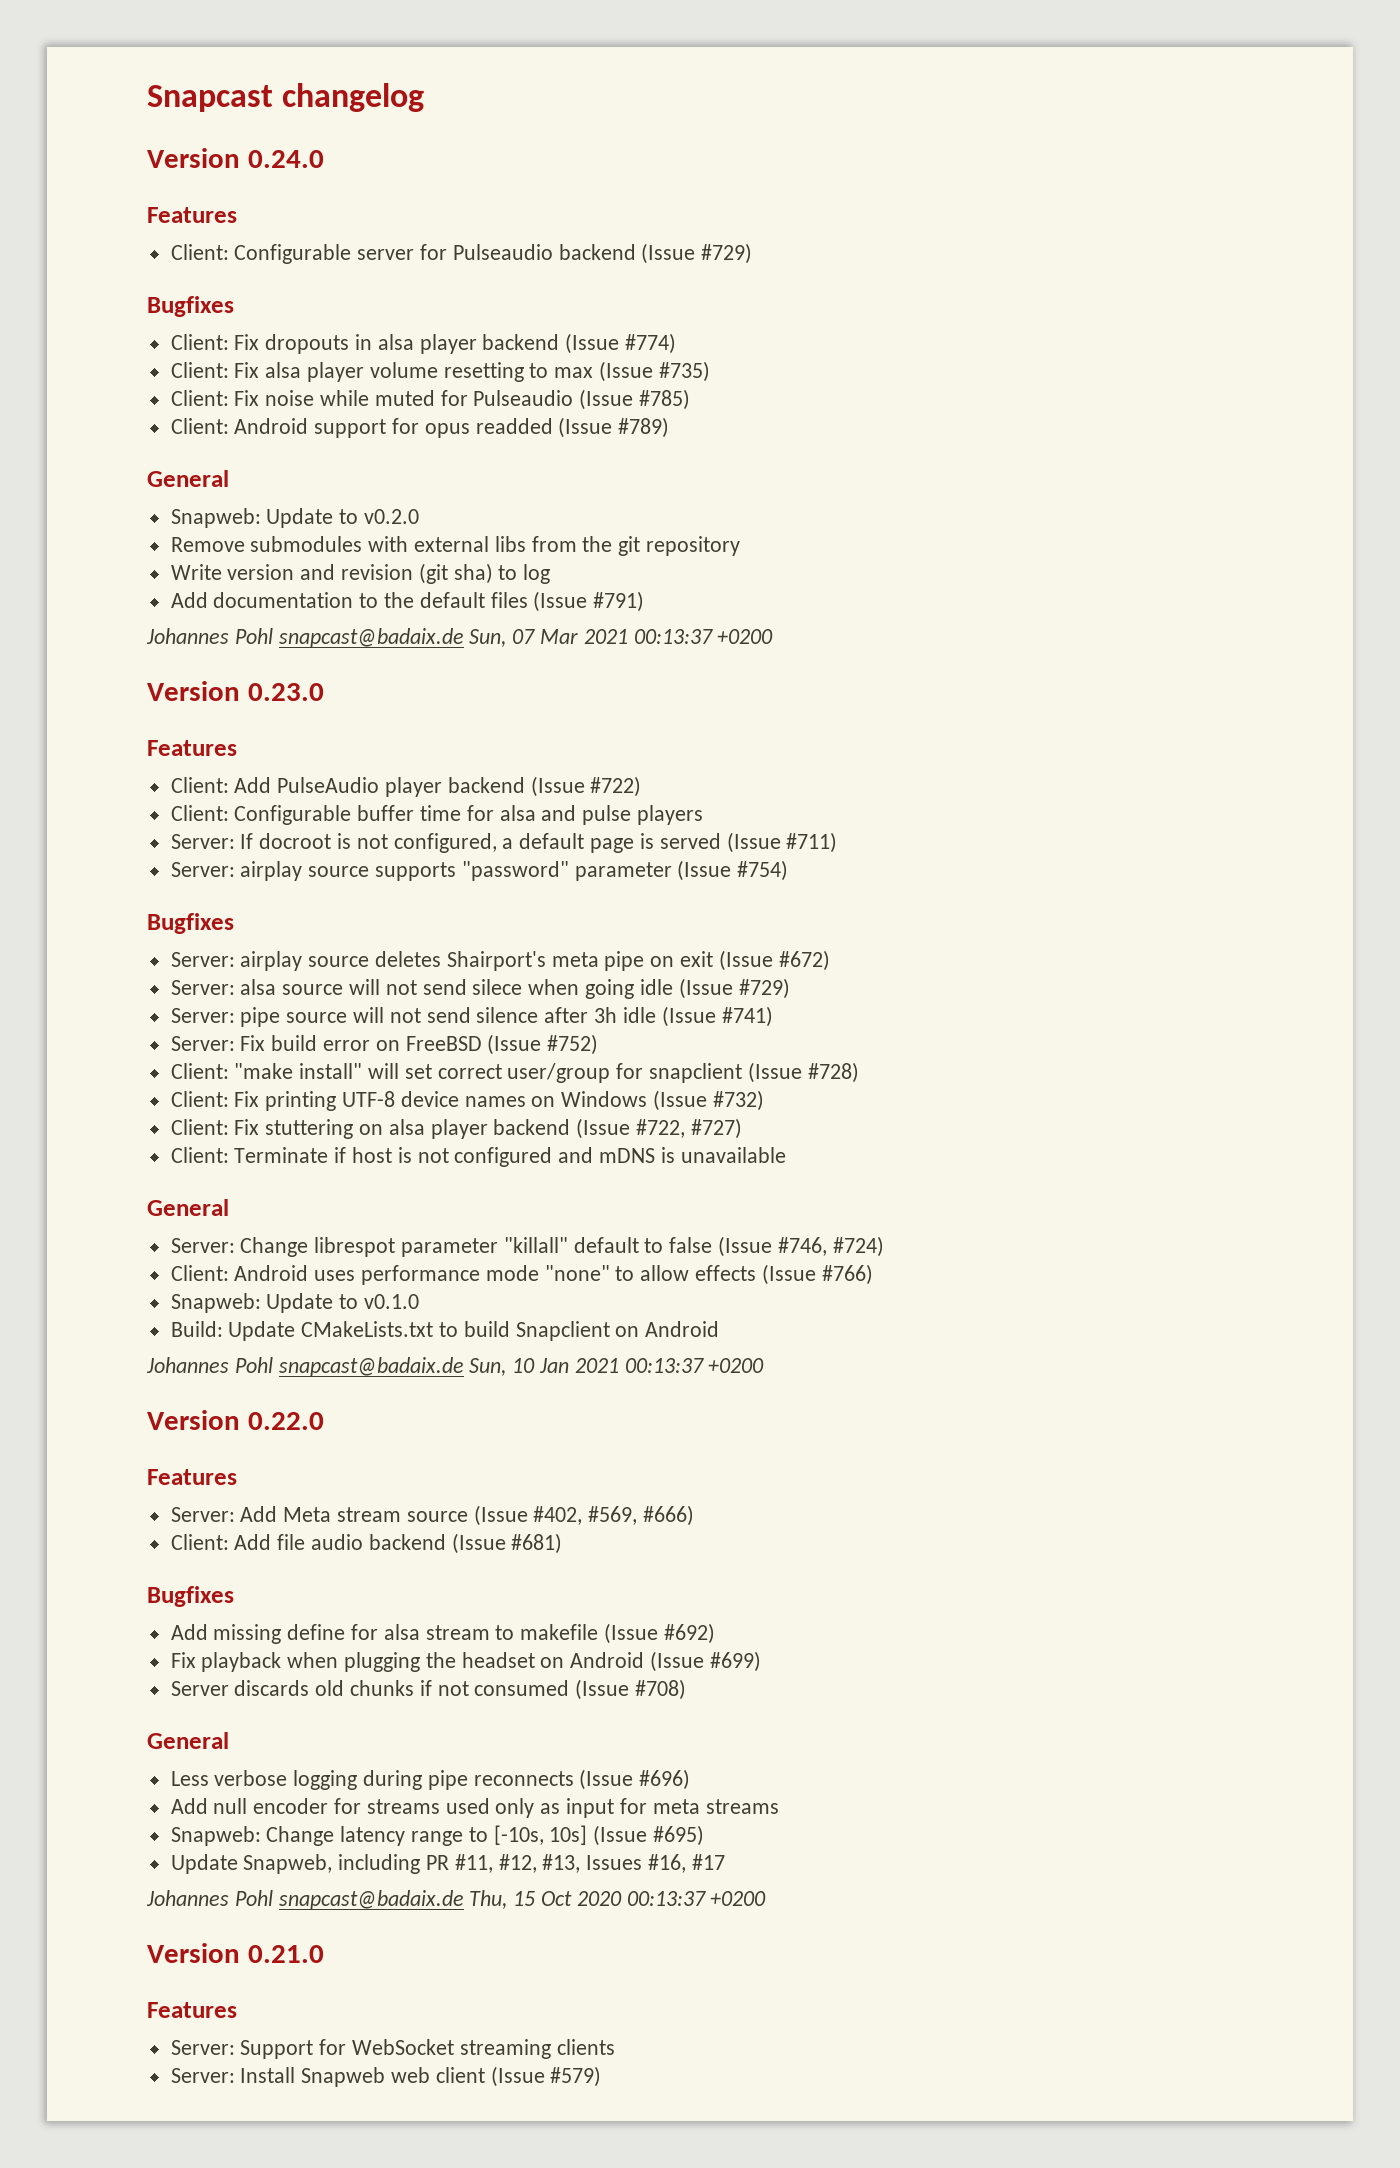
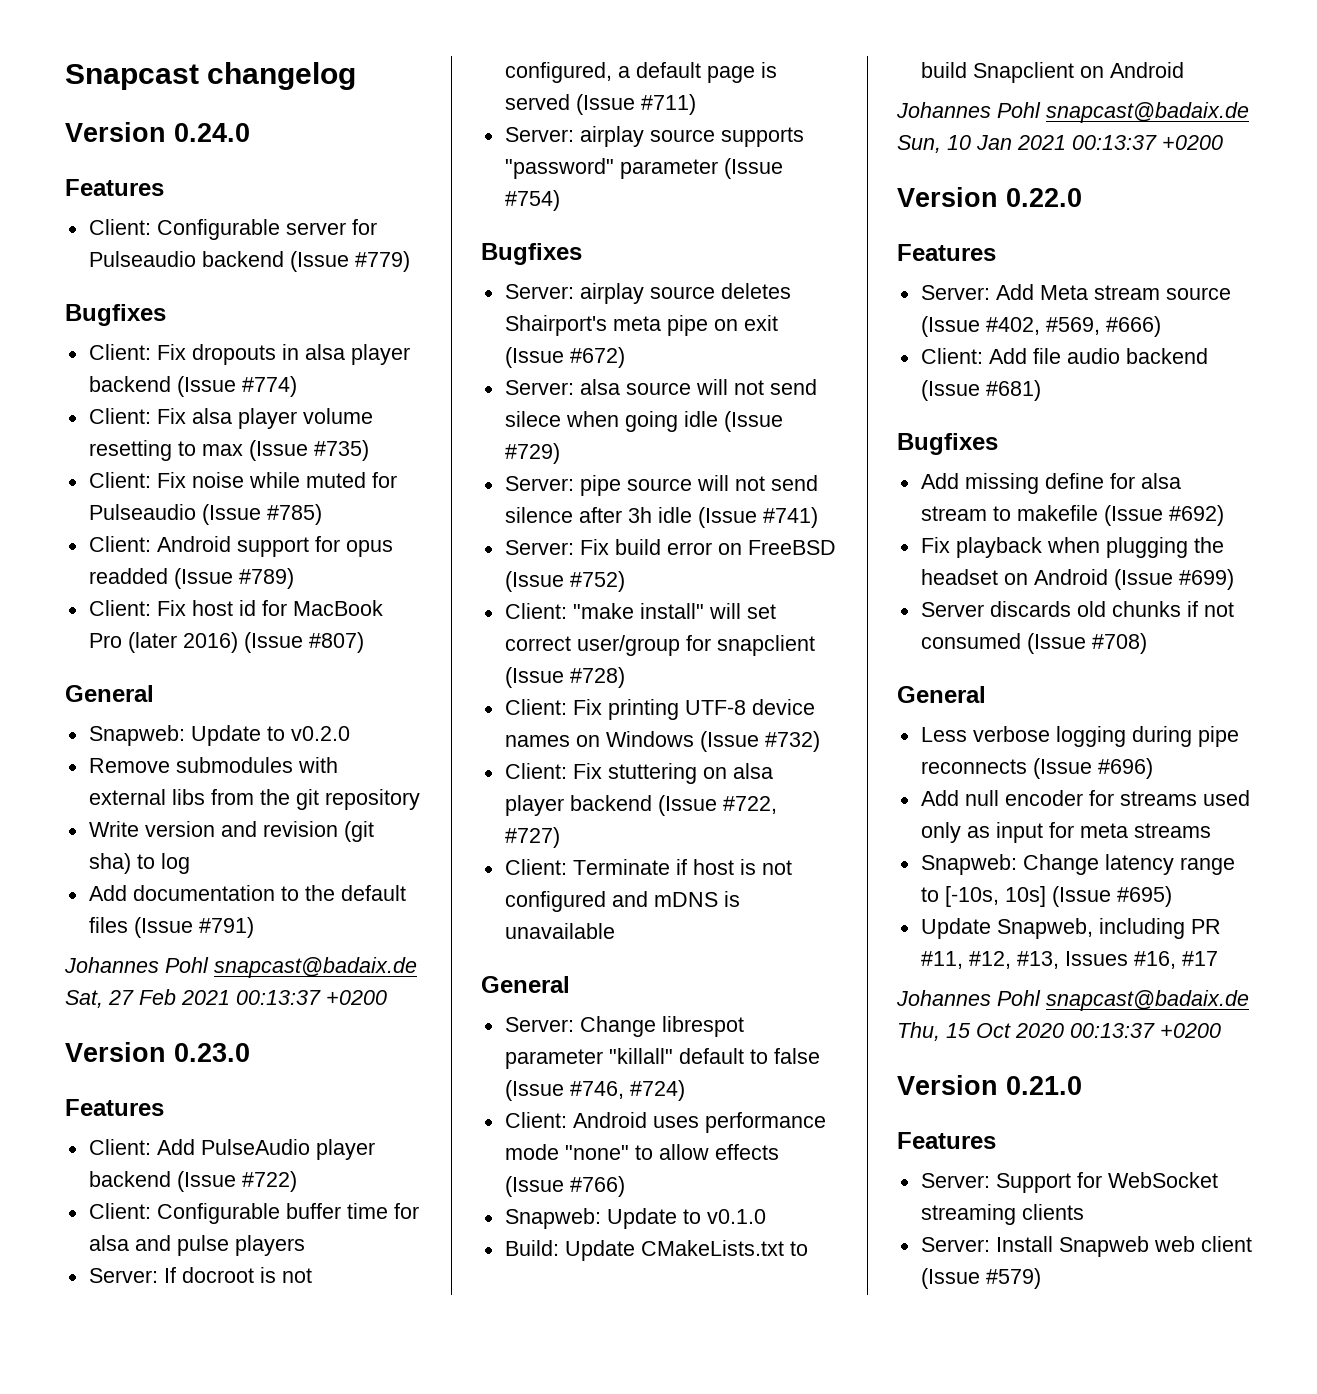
- Client: Configurable server for Pulseaudio backend (Issue #729)
+ Client: Configurable server for Pulseaudio backend (Issue #779)
+ Client: Fix host id for MacBook Pro (later 2016) (Issue #807)
- Johannes Pohl snapcast@badaix.de Sun, 07 Mar 2021 00:13:37 +0200
+ Johannes Pohl snapcast@badaix.de Sat, 27 Feb 2021 00:13:37 +0200

